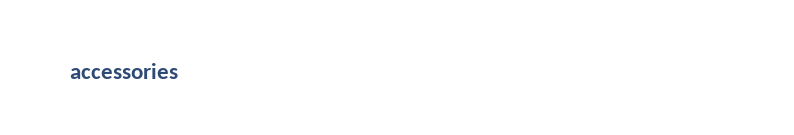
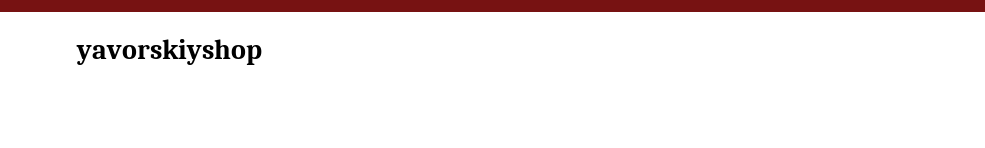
- accessories
+ yavorskiyshop

